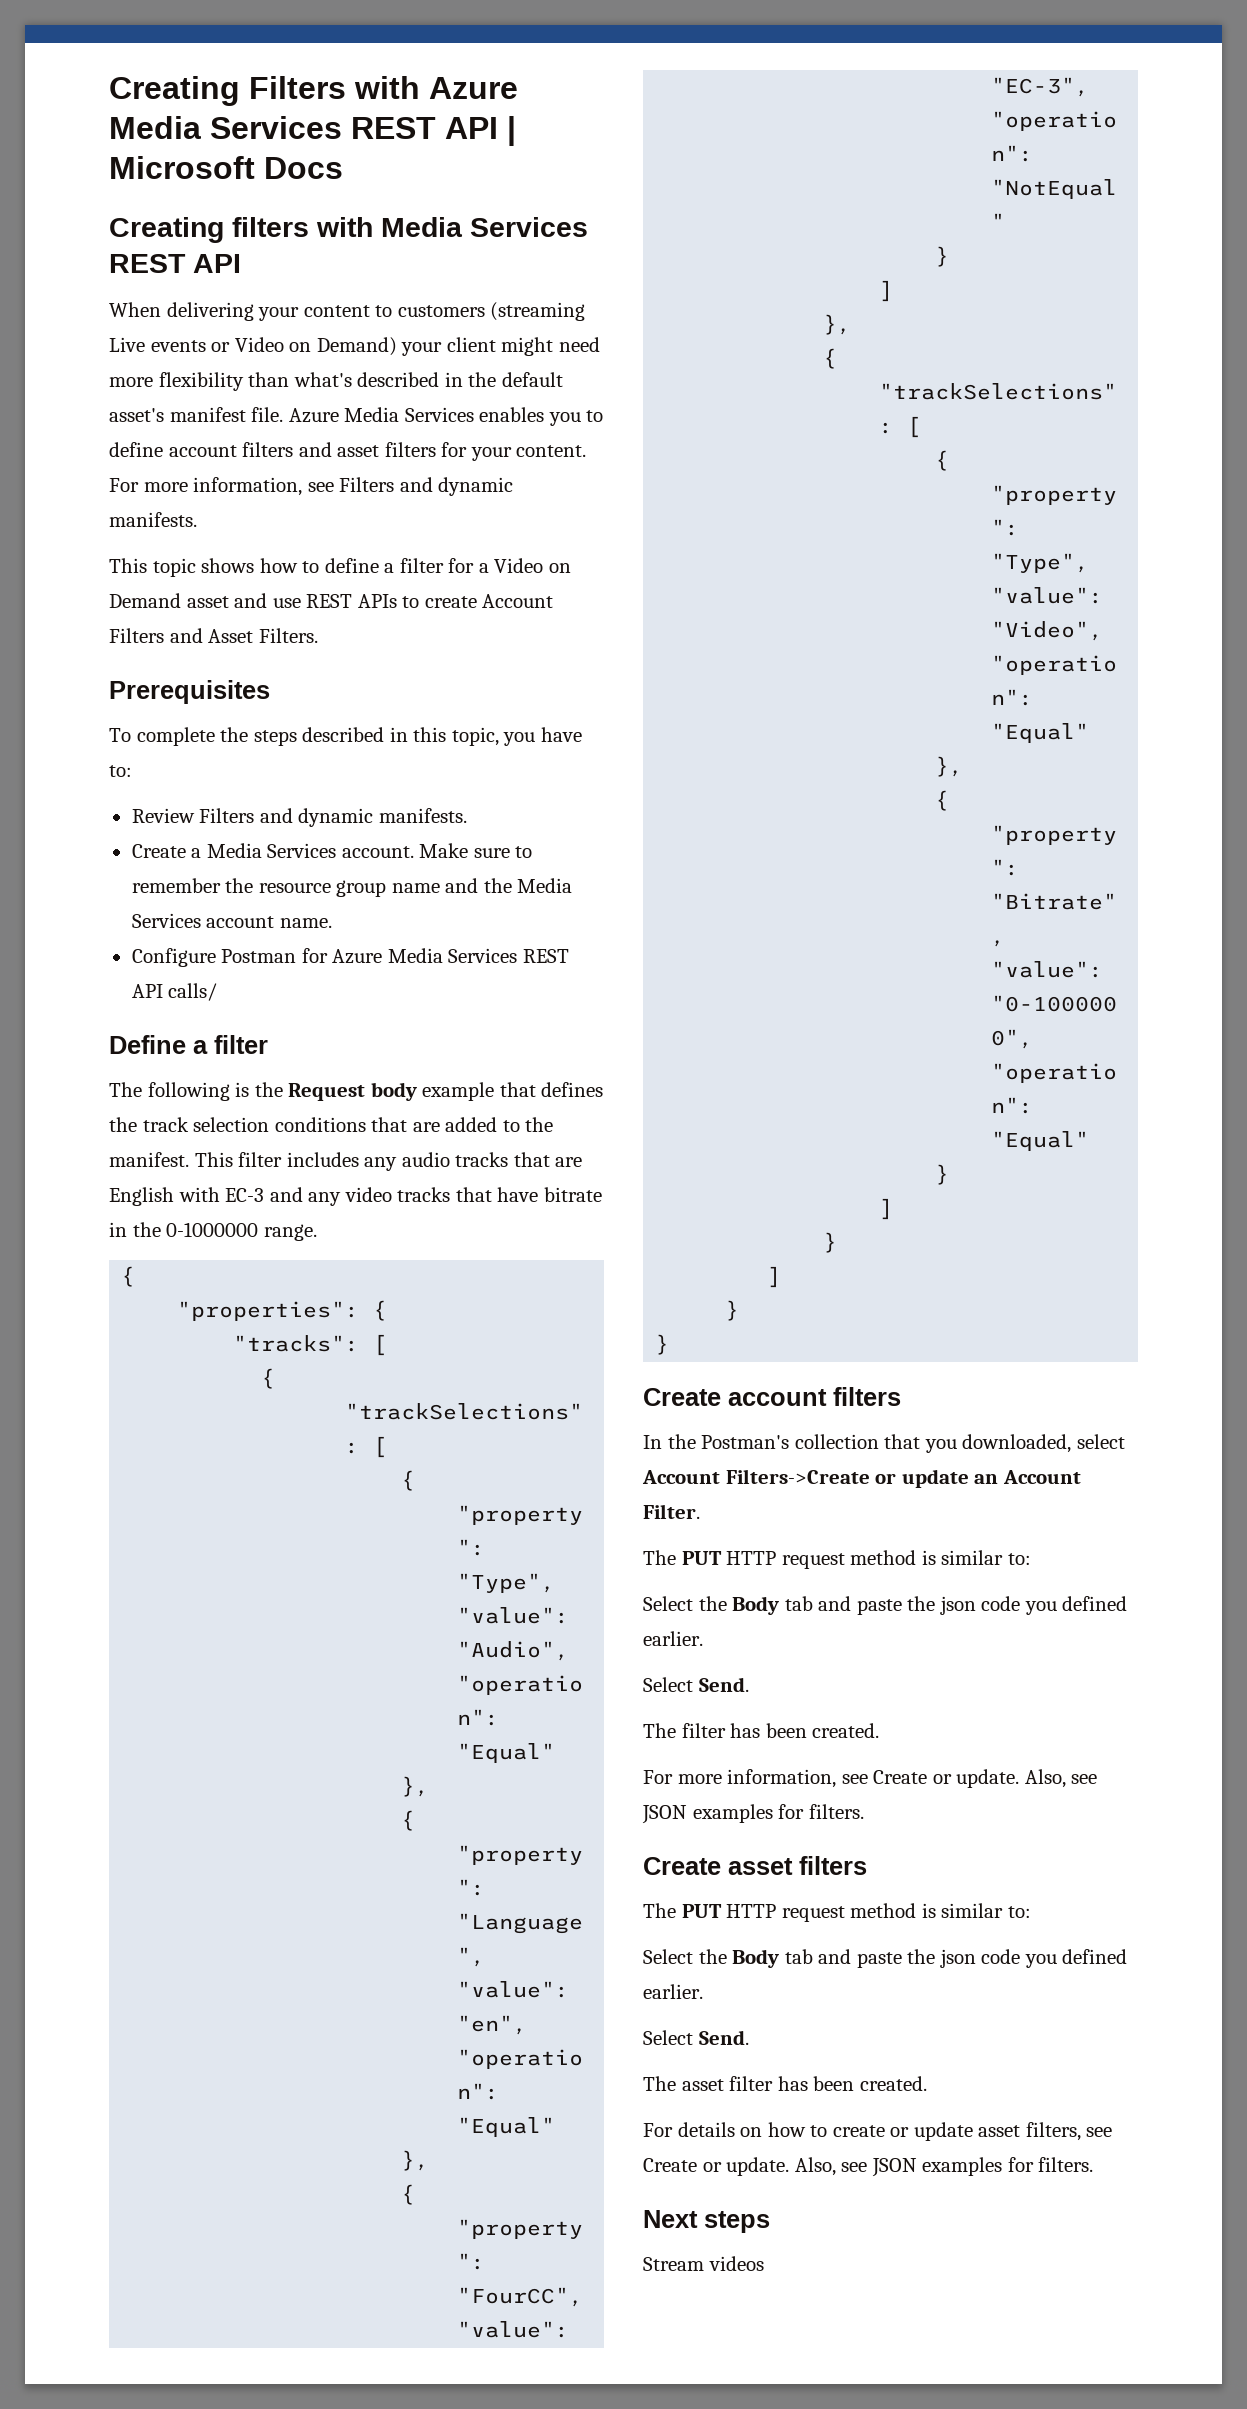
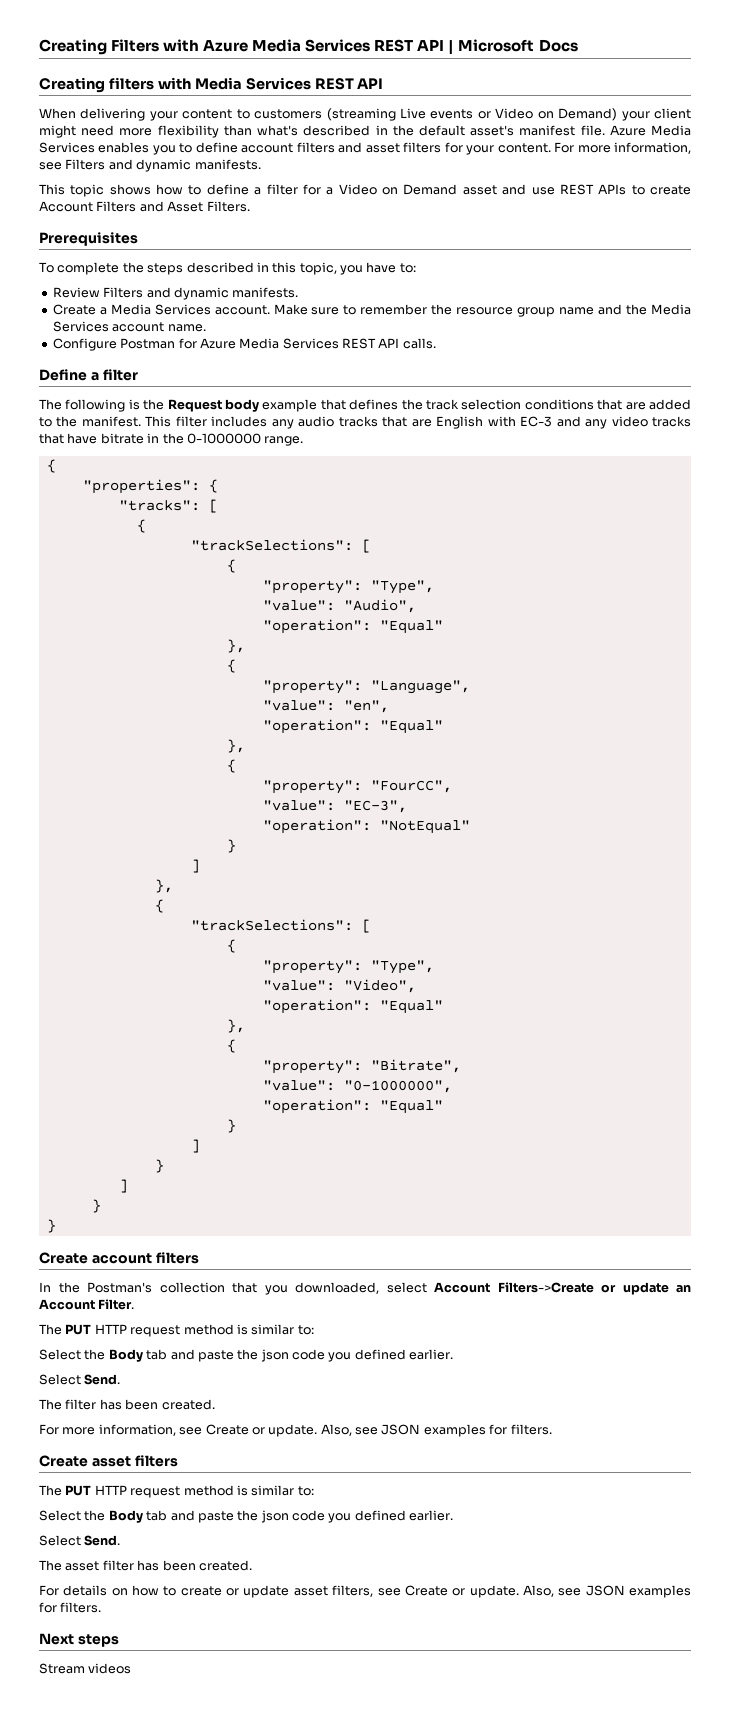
- Configure Postman for Azure Media Services REST API calls/
+ Configure Postman for Azure Media Services REST API calls.

